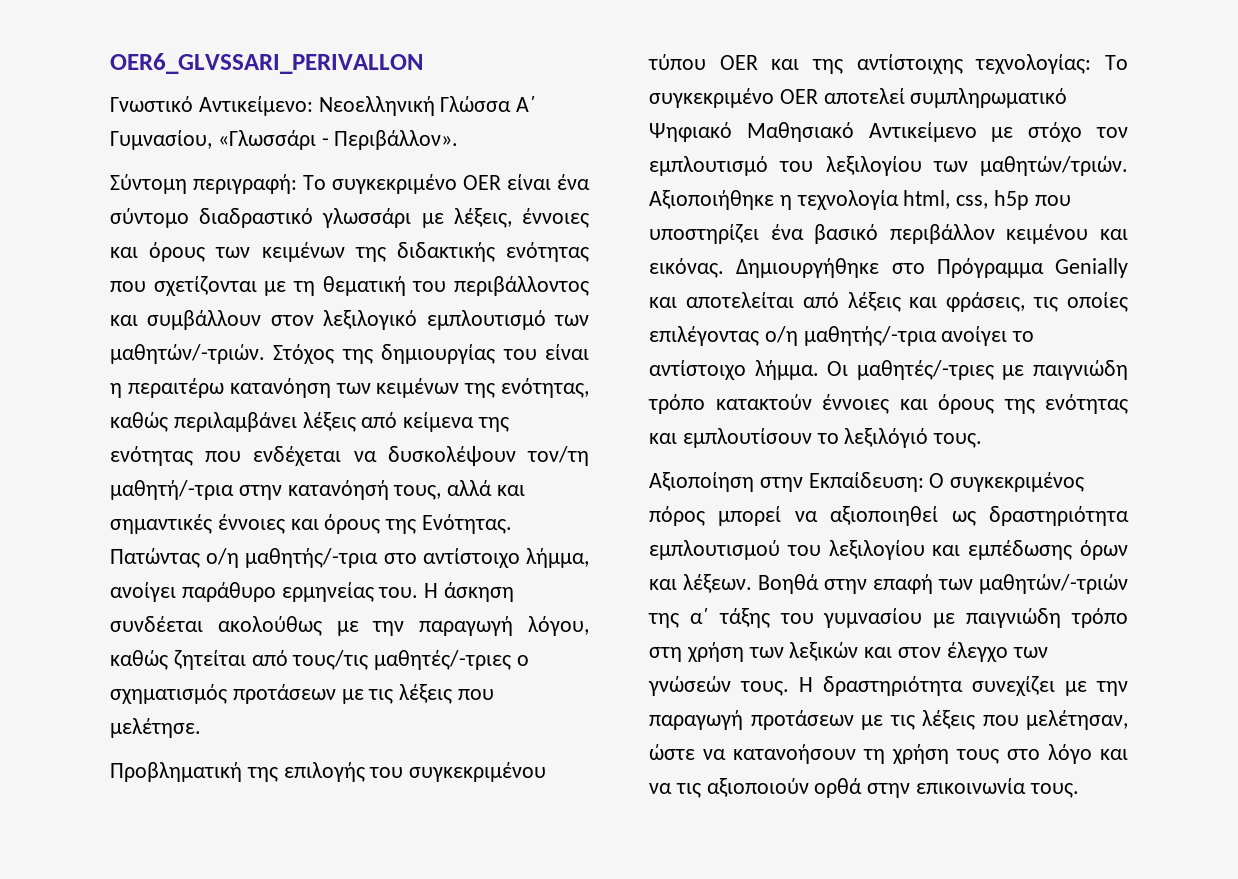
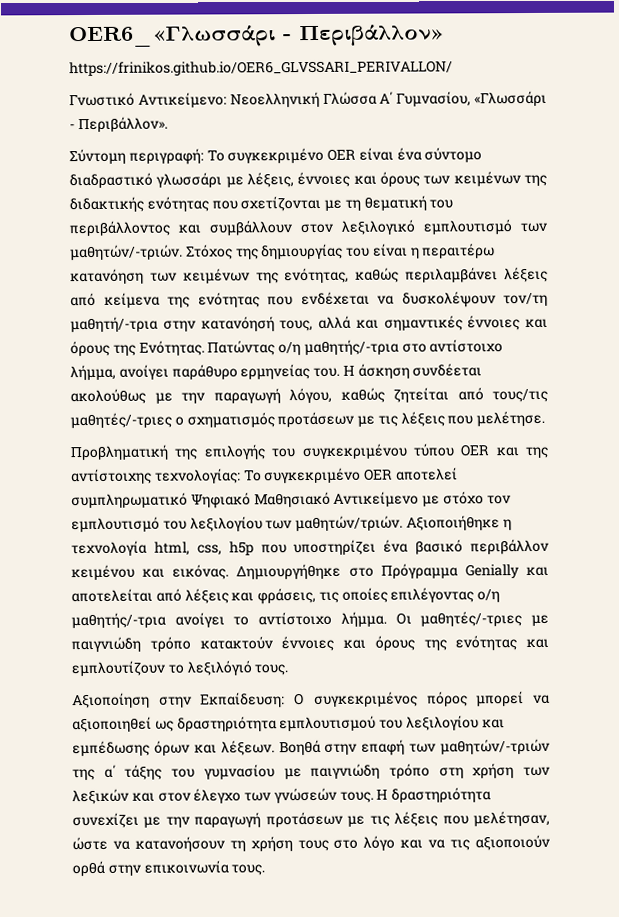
- OER6_GLVSSARI_PERIVALLON
+ OER6_«Γλωσσάρι - Περιβάλλον»
+ https://frinikos.github.io/OER6_GLVSSARI_PERIVALLON/
- Οι μαθητές/-τριες με παιγνιώδη τρόπο κατακτούν έννοιες και όρους της ενότητας και εμπλουτίσουν το λεξιλόγιό τους.
+ Οι μαθητές/-τριες με παιγνιώδη τρόπο κατακτούν έννοιες και όρους της ενότητας και εμπλουτίζουν το λεξιλόγιό τους.

